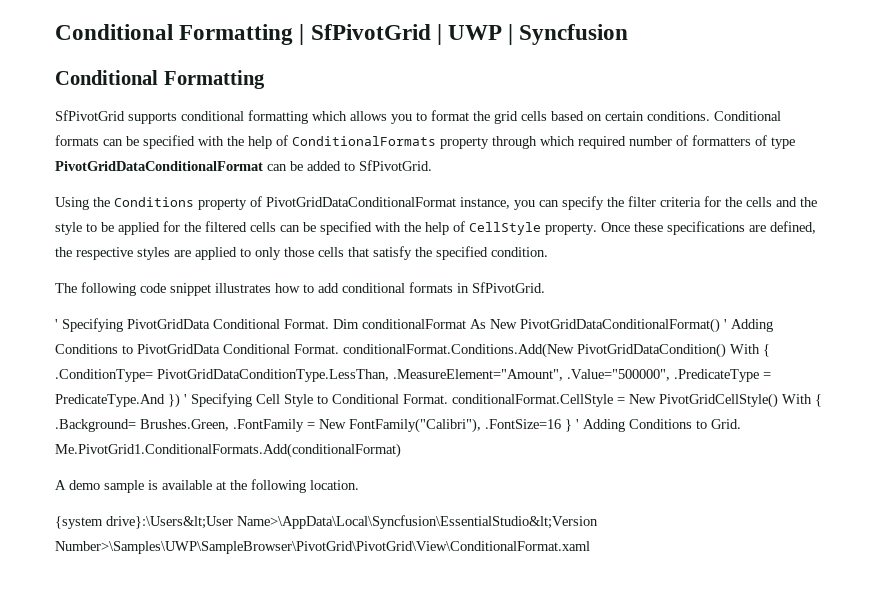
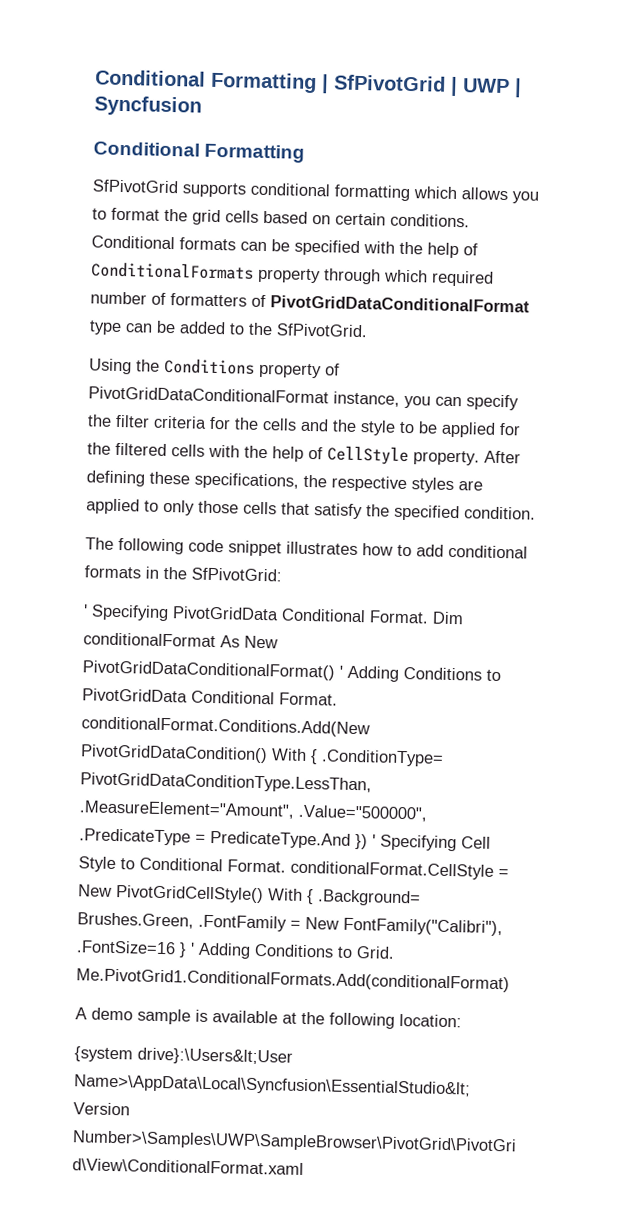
- Conditional formats can be specified with the help of ConditionalFormats property through which required number of formatters of type PivotGridDataConditionalFormat can be added to SfPivotGrid.
+ Conditional formats can be specified with the help of ConditionalFormats property through which required number of formatters of PivotGridDataConditionalFormat type can be added to the SfPivotGrid.
- Using the Conditions property of PivotGridDataConditionalFormat instance, you can specify the filter criteria for the cells and the style to be applied for the filtered cells can be specified with the help of CellStyle property.
+ Using the Conditions property of PivotGridDataConditionalFormat instance, you can specify the filter criteria for the cells and the style to be applied for the filtered cells with the help of CellStyle property.
- Once these specifications are defined, the respective styles are applied to only those cells that satisfy the specified condition.
+ After defining these specifications, the respective styles are applied to only those cells that satisfy the specified condition.
- The following code snippet illustrates how to add conditional formats in SfPivotGrid.
+ The following code snippet illustrates how to add conditional formats in the SfPivotGrid:
- A demo sample is available at the following location.
+ A demo sample is available at the following location:

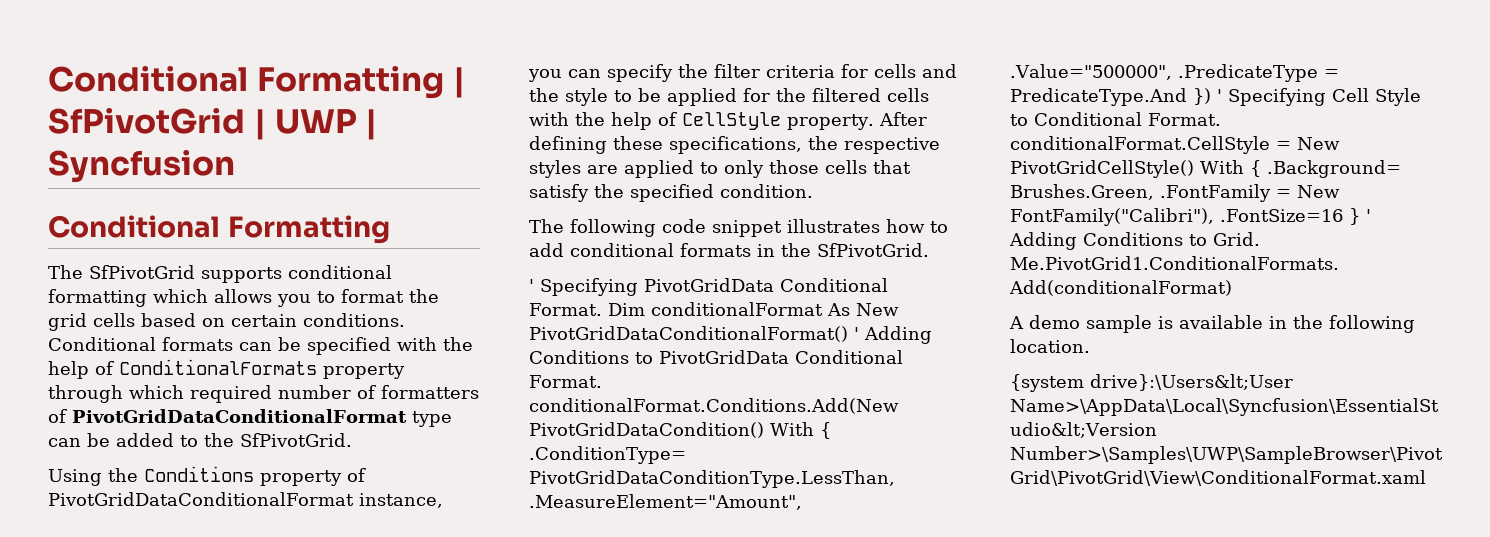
- SfPivotGrid supports conditional formatting which allows you to format the grid cells based on certain conditions.
+ The SfPivotGrid supports conditional formatting which allows you to format the grid cells based on certain conditions.
- Using the Conditions property of PivotGridDataConditionalFormat instance, you can specify the filter criteria for the cells and the style to be applied for the filtered cells with the help of CellStyle property.
+ Using the Conditions property of PivotGridDataConditionalFormat instance, you can specify the filter criteria for cells and the style to be applied for the filtered cells with the help of CellStyle property.
- The following code snippet illustrates how to add conditional formats in the SfPivotGrid:
+ The following code snippet illustrates how to add conditional formats in the SfPivotGrid.
- A demo sample is available at the following location:
+ A demo sample is available in the following location.

